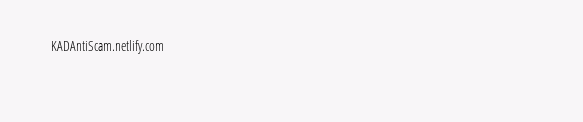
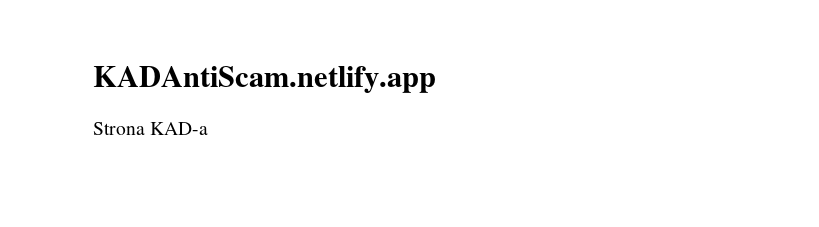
- KADAntiScam.netlify.com
+ KADAntiScam.netlify.app
+ Strona KAD-a

